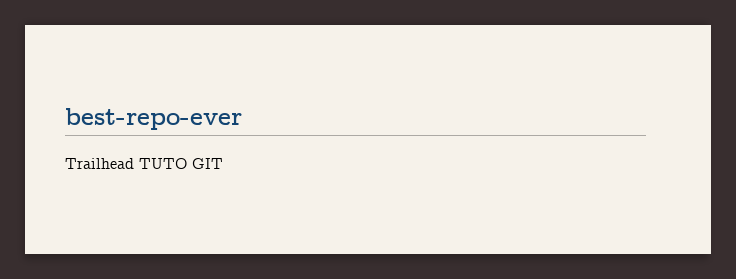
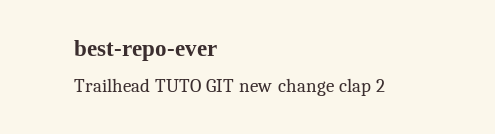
- Trailhead TUTO GIT
+ Trailhead TUTO GIT new change clap 2

